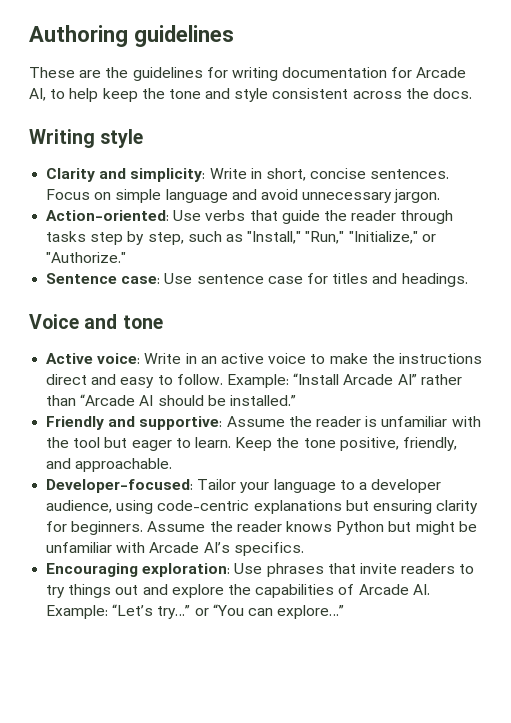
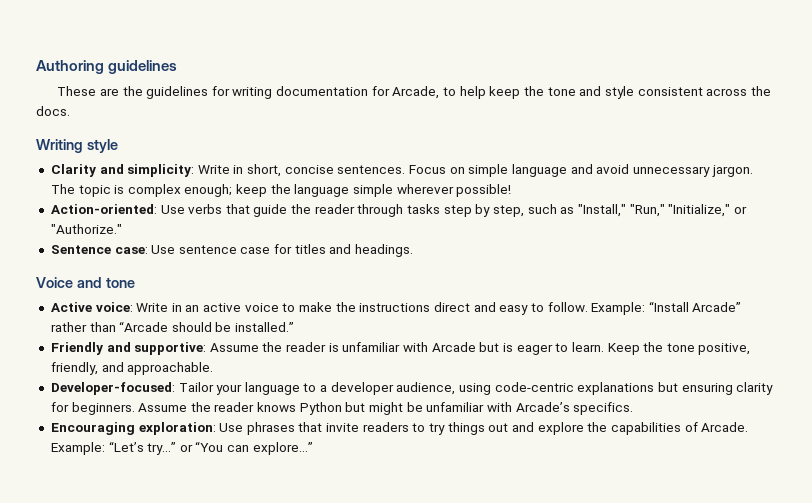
- These are the guidelines for writing documentation for Arcade AI, to help keep the tone and style consistent across the docs.
+ These are the guidelines for writing documentation for Arcade, to help keep the tone and style consistent across the docs.
+ The topic is complex enough; keep the language simple wherever possible!
- Example: “Install Arcade AI” rather than “Arcade AI should be installed.”
+ Example: “Install Arcade” rather than “Arcade should be installed.”
- Friendly and supportive: Assume the reader is unfamiliar with the tool but eager to learn.
+ Friendly and supportive: Assume the reader is unfamiliar with Arcade but is eager to learn.
- Assume the reader knows Python but might be unfamiliar with Arcade AI’s specifics.
+ Assume the reader knows Python but might be unfamiliar with Arcade’s specifics.
- Encouraging exploration: Use phrases that invite readers to try things out and explore the capabilities of Arcade AI. Example: “Let’s try…” or “You can explore…”
+ Encouraging exploration: Use phrases that invite readers to try things out and explore the capabilities of Arcade. Example: “Let’s try…” or “You can explore…”

